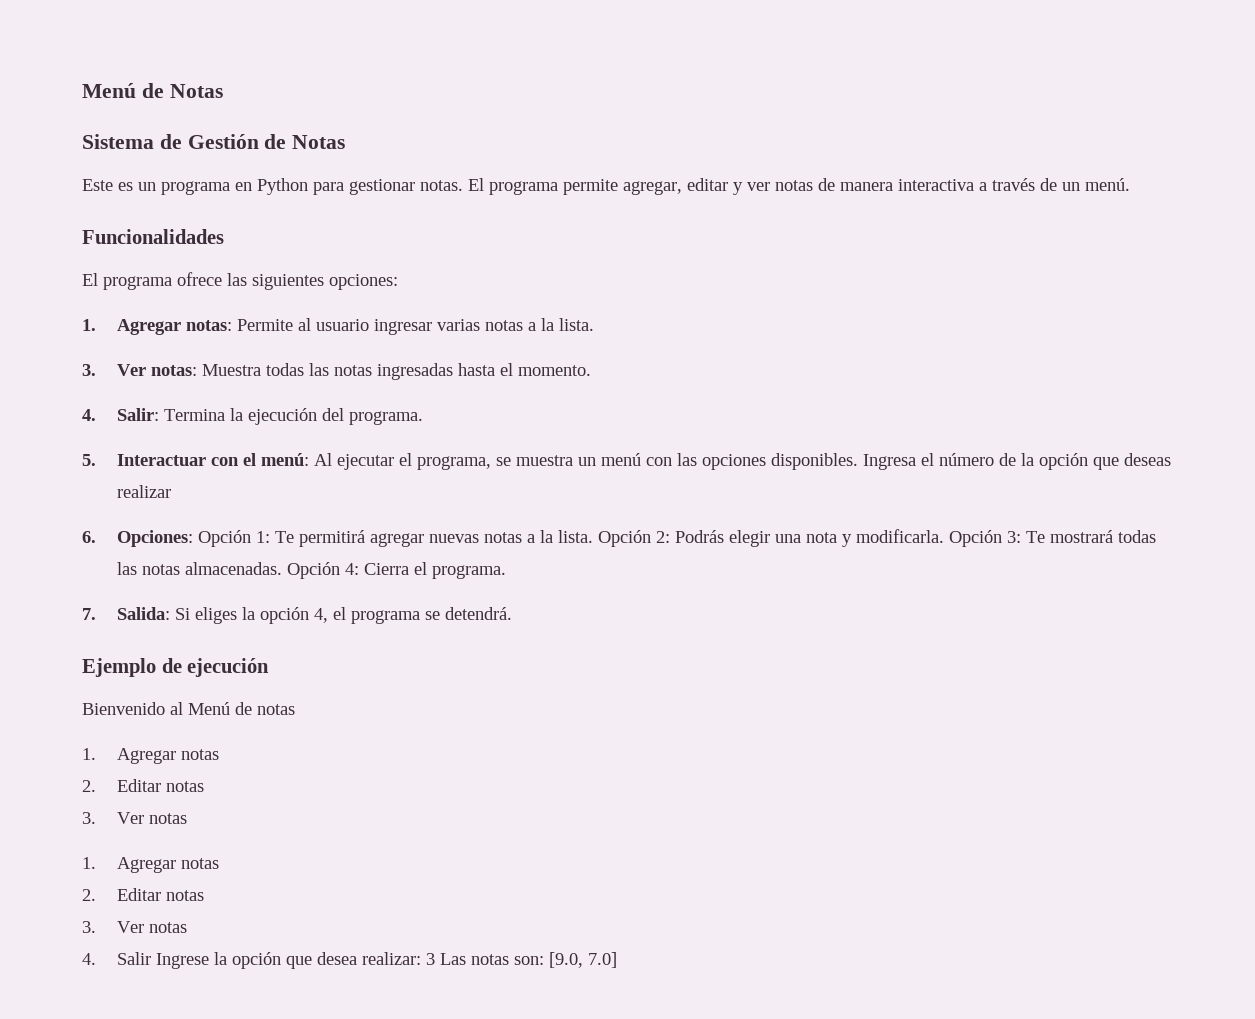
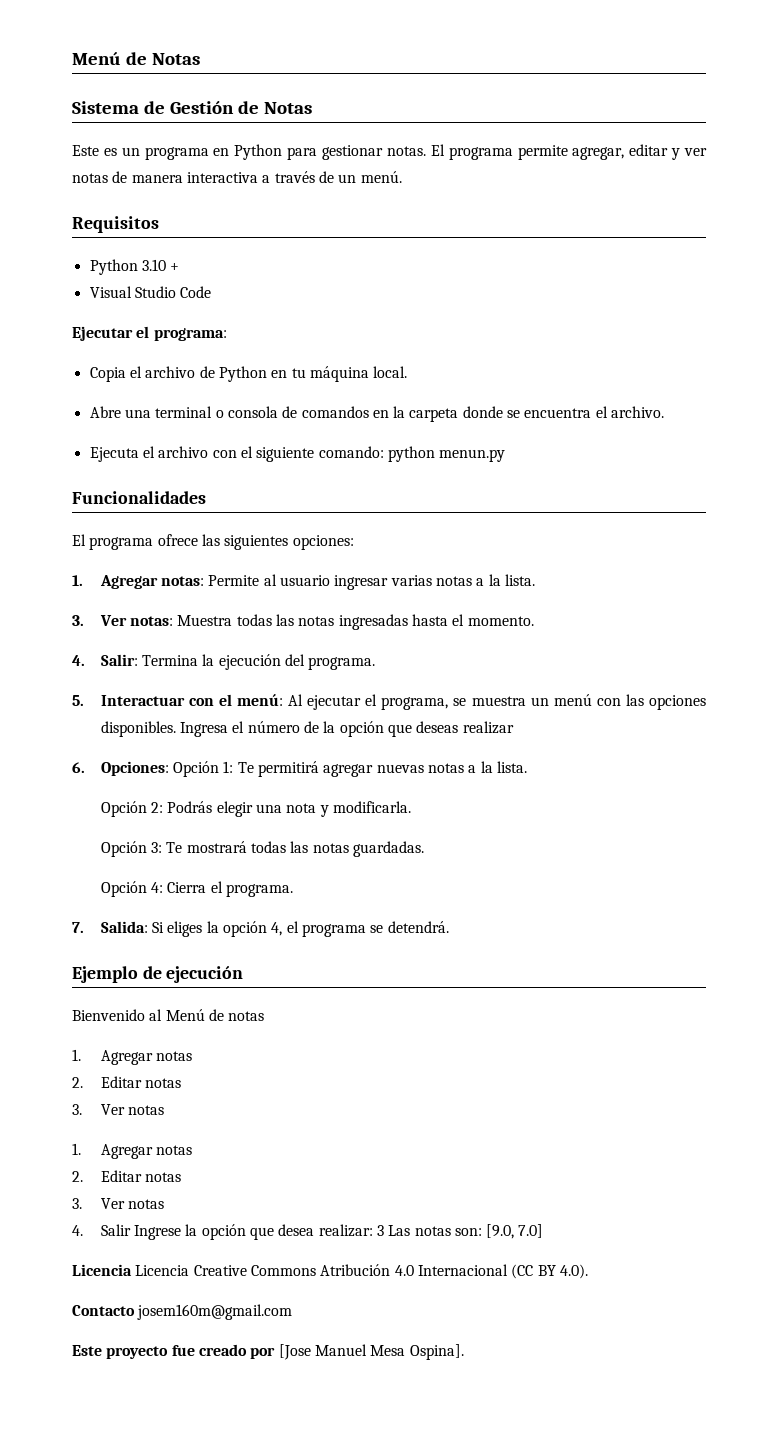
+ Requisitos
+ Python 3.10 +
+ Visual Studio Code
+ Ejecutar el programa:
+ Copia el archivo de Python en tu máquina local.
+ Abre una terminal o consola de comandos en la carpeta donde se encuentra el archivo.
+ Ejecuta el archivo con el siguiente comando: python menun.py
- 6. Opciones: Opción 1: Te permitirá agregar nuevas notas a la lista. Opción 2: Podrás elegir una nota y modificarla. Opción 3: Te mostrará todas las notas almacenadas. Opción 4: Cierra el programa.
+ 6. Opciones: Opción 1: Te permitirá agregar nuevas notas a la lista.
+ Opción 2: Podrás elegir una nota y modificarla.
+ Opción 3: Te mostrará todas las notas guardadas.
+ Opción 4: Cierra el programa.
+ Licencia Licencia Creative Commons Atribución 4.0 Internacional (CC BY 4.0).
+ Contacto josem160m@gmail.com
+ Este proyecto fue creado por [Jose Manuel Mesa Ospina].

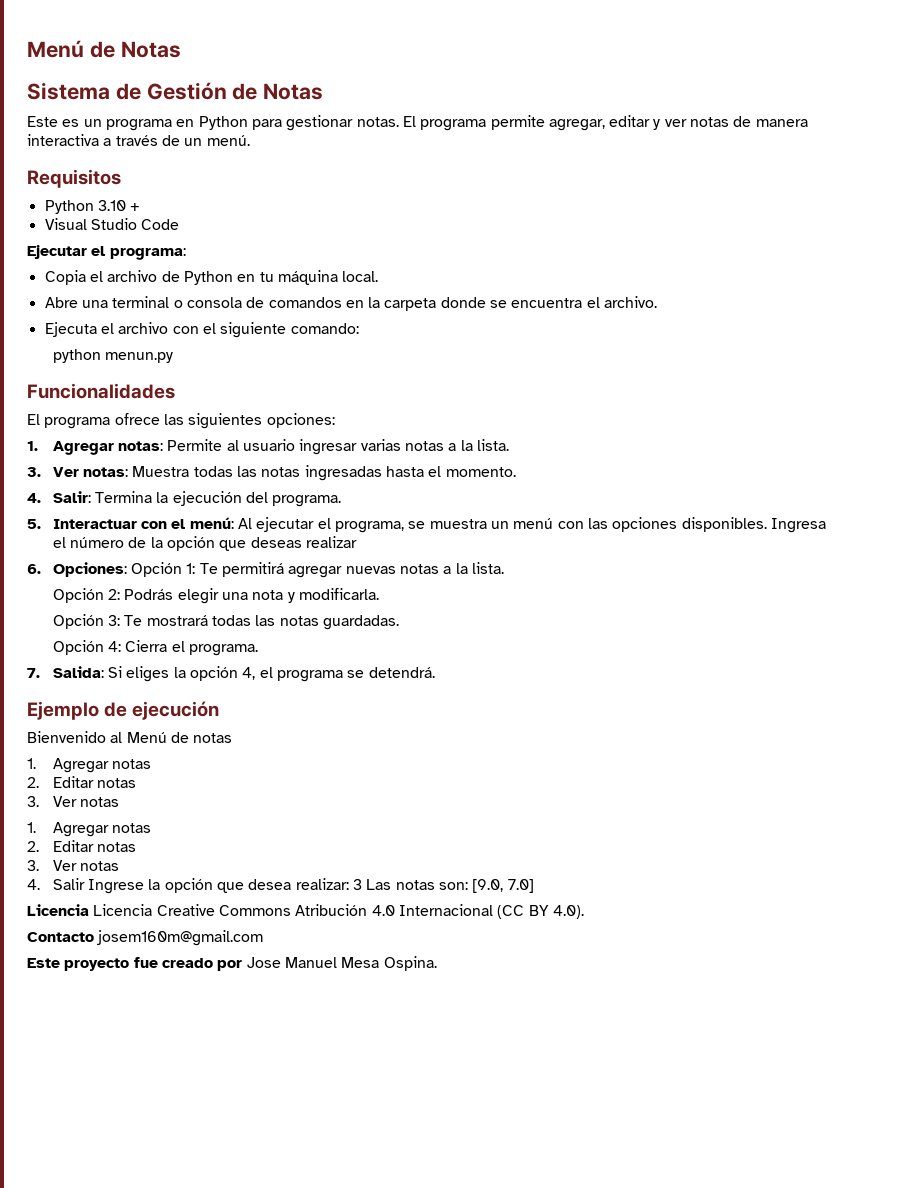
- Ejecuta el archivo con el siguiente comando: python menun.py
+ Ejecuta el archivo con el siguiente comando:
+ python menun.py
- Este proyecto fue creado por [Jose Manuel Mesa Ospina].
+ Este proyecto fue creado por Jose Manuel Mesa Ospina.

